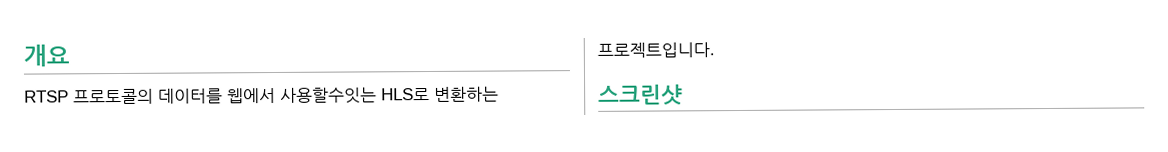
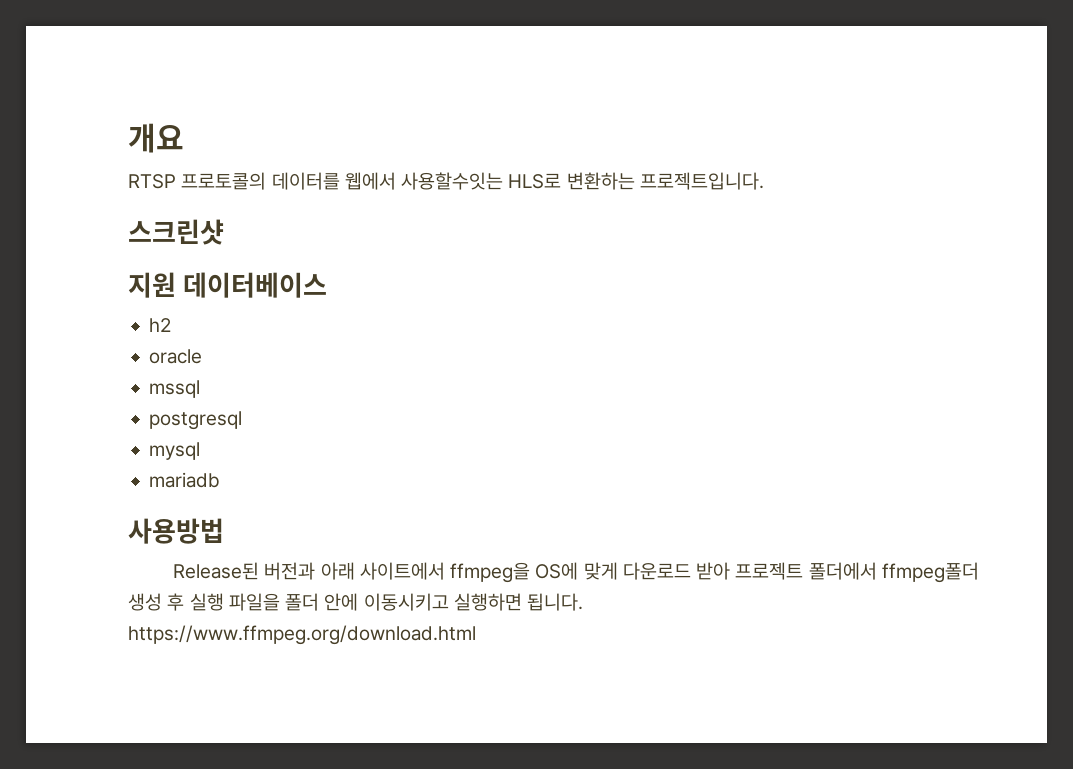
+ 지원 데이터베이스
+ h2
+ oracle
+ mssql
+ postgresql
+ mysql
+ mariadb
+ 사용방법
+ Release된 버전과 아래 사이트에서 ffmpeg을 OS에 맞게 다운로드 받아 프로젝트 폴더에서 ffmpeg폴더 생성 후 실행 파일을 폴더 안에 이동시키고 실행하면 됩니다.
+ https://www.ffmpeg.org/download.html

